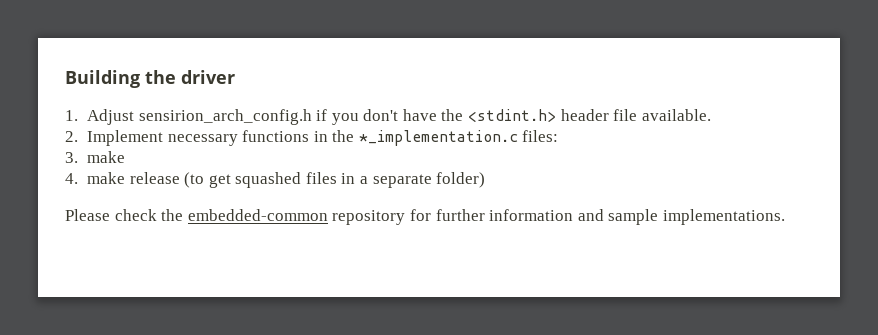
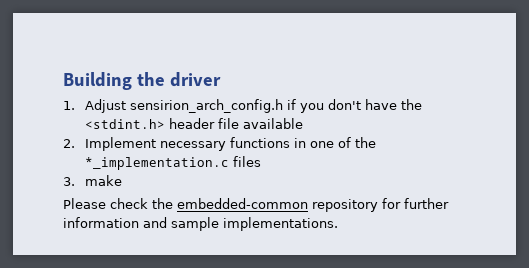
- 1. Adjust sensirion_arch_config.h if you don't have the <stdint.h> header file available.
+ 1. Adjust sensirion_arch_config.h if you don't have the <stdint.h> header file available
- 2. Implement necessary functions in the *_implementation.c files:
+ 2. Implement necessary functions in one of the *_implementation.c files
- 4. make release (to get squashed files in a separate folder)

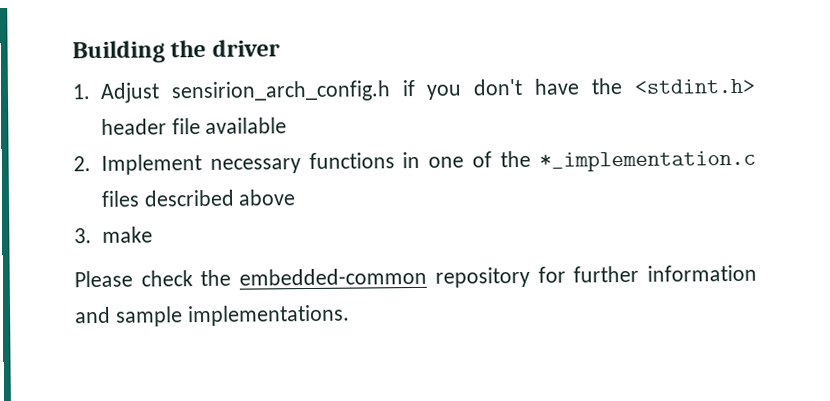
- 2. Implement necessary functions in one of the *_implementation.c files
+ 2. Implement necessary functions in one of the *_implementation.c files described above

